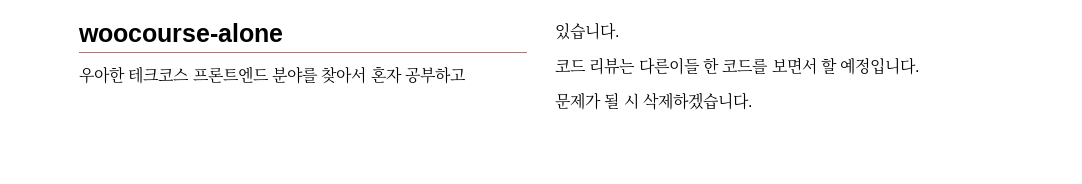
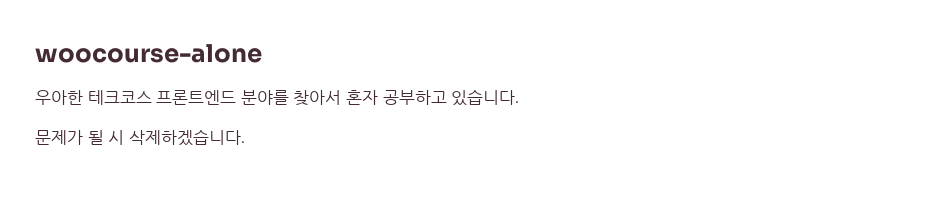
- 코드 리뷰는 다른이들 한 코드를 보면서 할 예정입니다.

